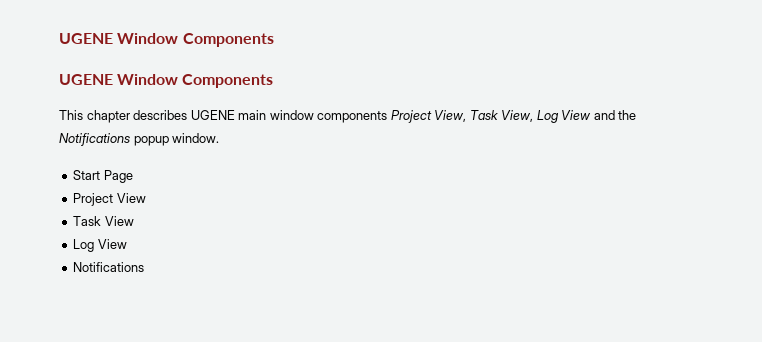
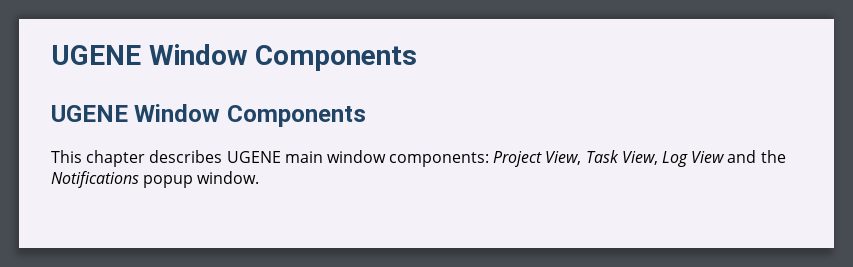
- This chapter describes UGENE main window components Project View, Task View, Log View and the Notifications popup window.
+ This chapter describes UGENE main window components: Project View, Task View, Log View and the Notifications popup window.
- Start Page
- Project View
- Task View
- Log View
- Notifications

